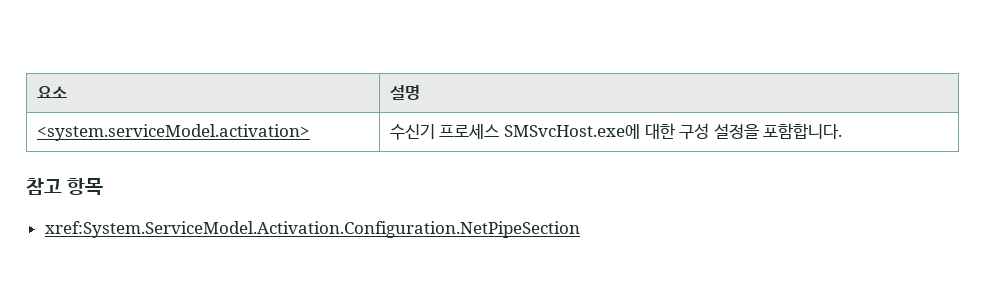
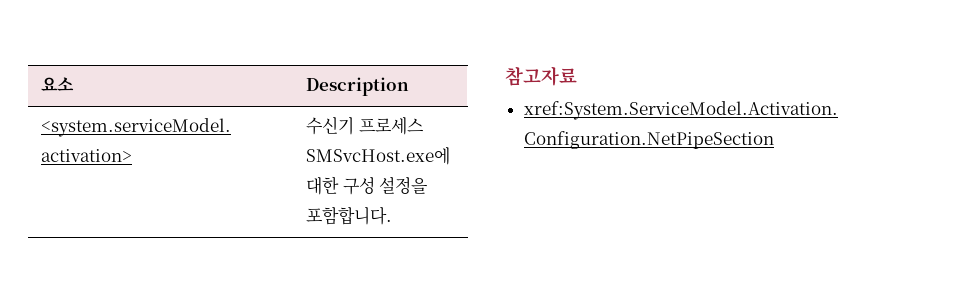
- 요소 | 설명
+ 요소 | Description
- 참고 항목
+ 참고자료

